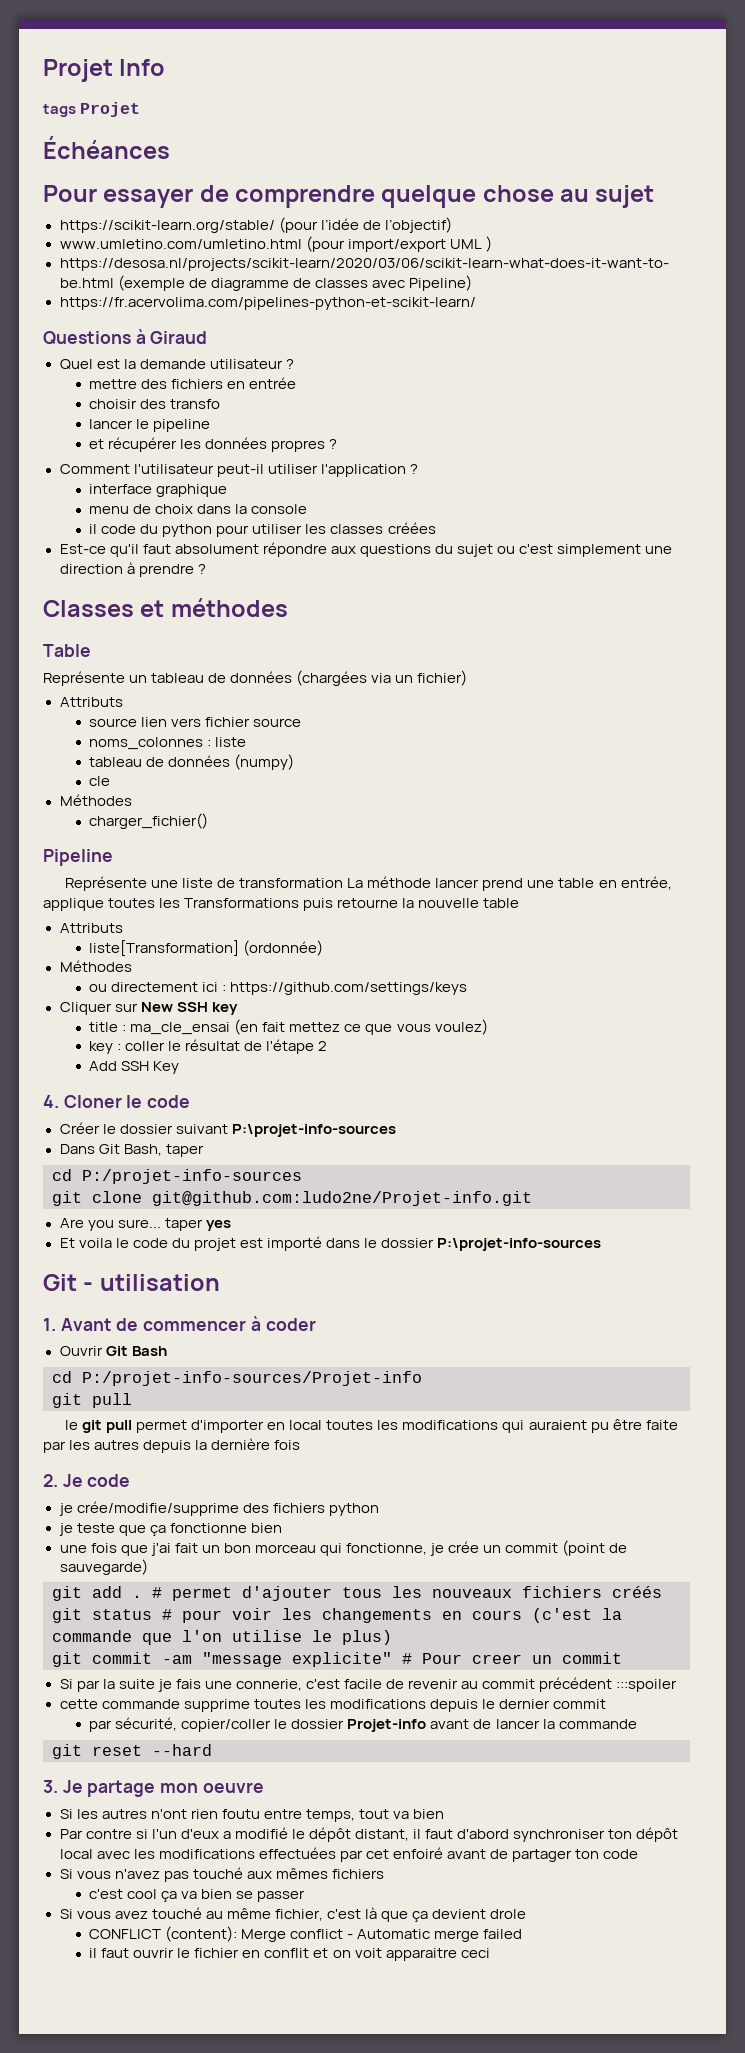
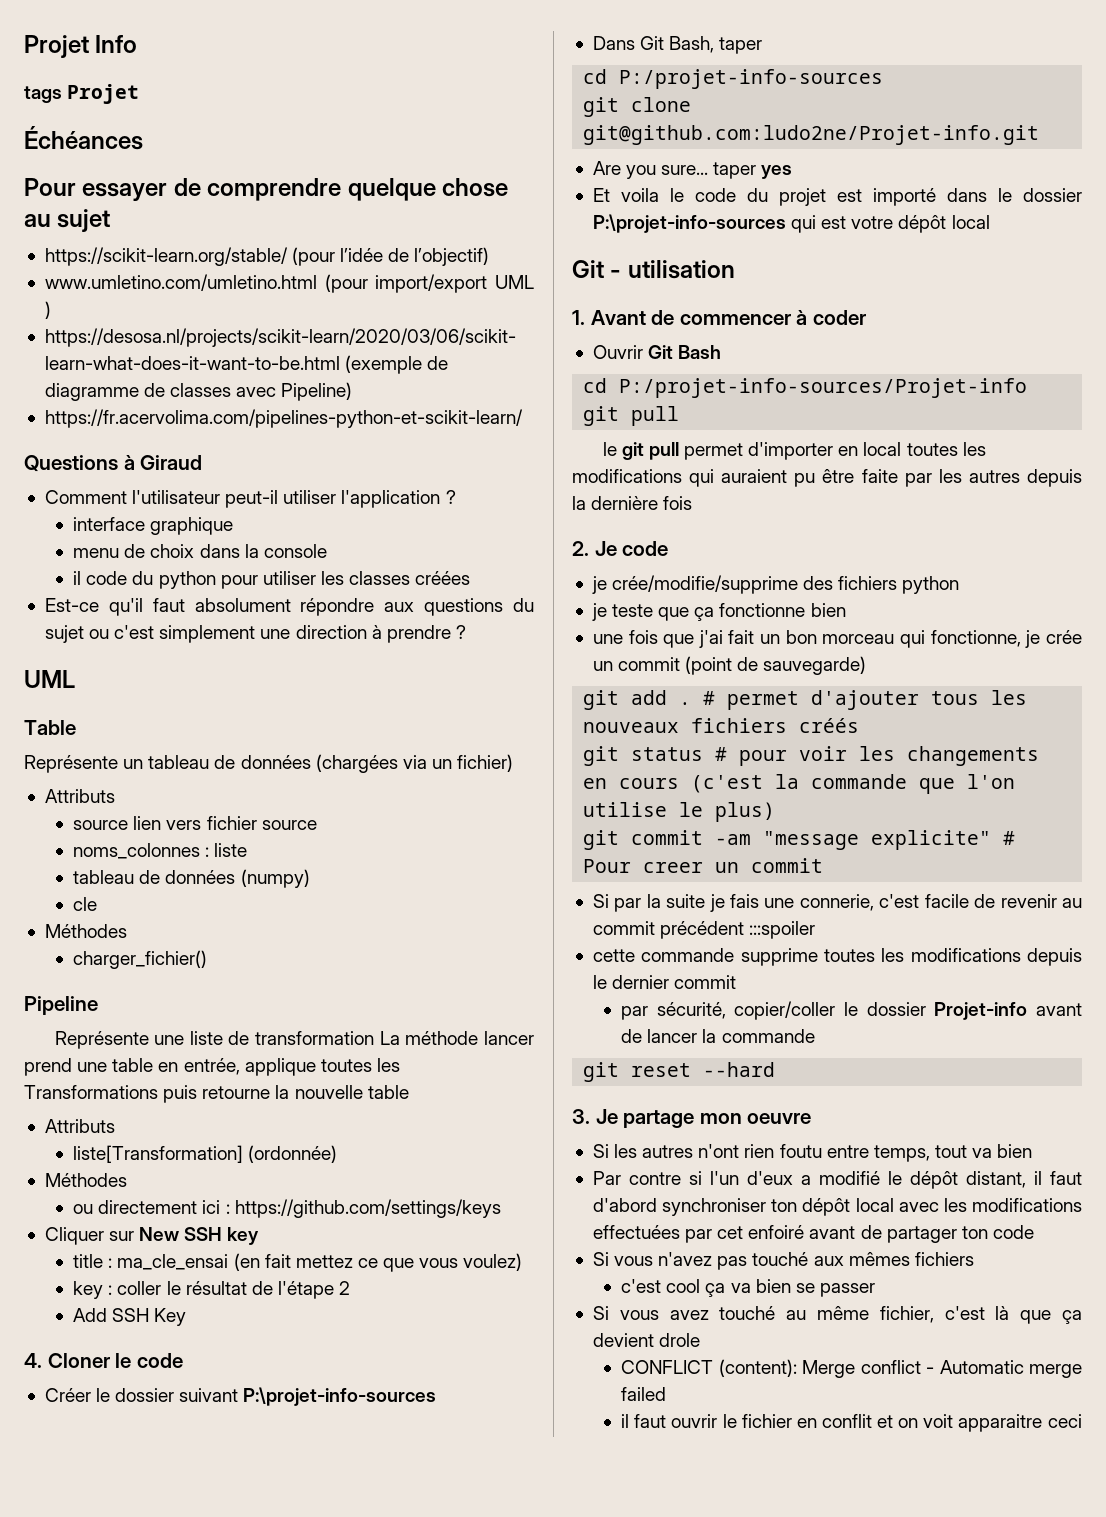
- Quel est la demande utilisateur ?
- mettre des fichiers en entrée
- choisir des transfo
- lancer le pipeline
- et récupérer les données propres ?
  Est-ce qu'il faut absolument répondre aux questions du sujet ou c'est simplement une direction à prendre ?
- Classes et méthodes
+ UML
- Et voila le code du projet est importé dans le dossier P:\projet-info-sources
+ Et voila le code du projet est importé dans le dossier P:\projet-info-sources qui est votre dépôt local

